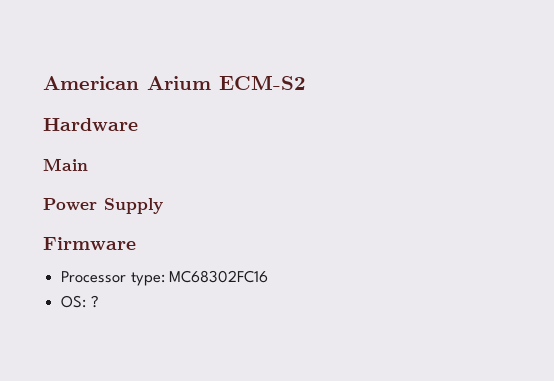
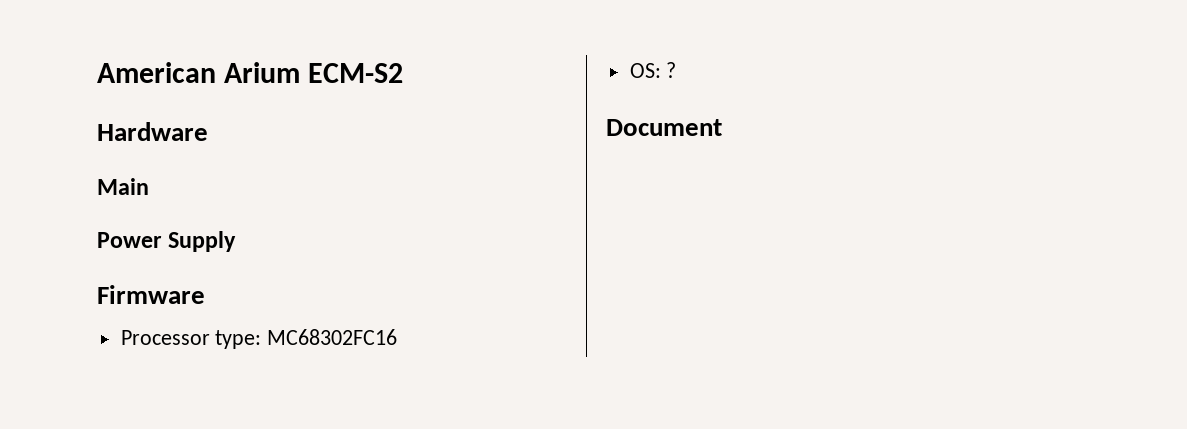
+ Document

